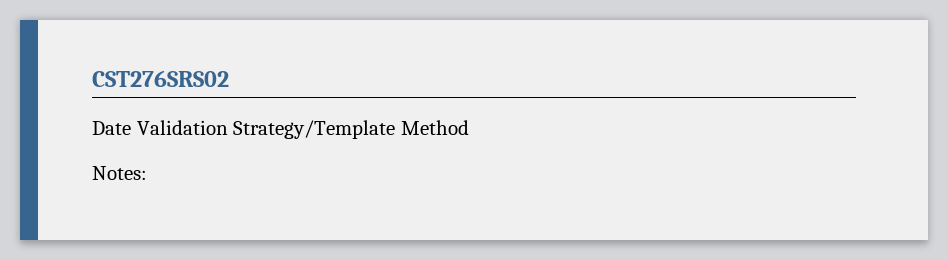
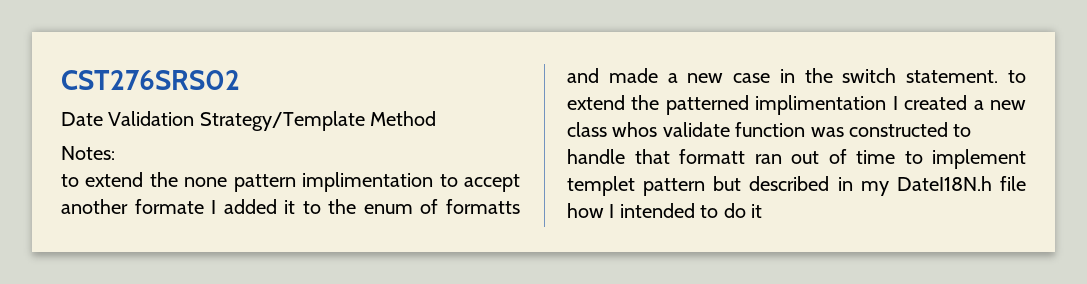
+ to extend the none pattern implimentation to accept another formate I added it to the enum of formatts and made a new case in the switch statement. to extend the patterned implimentation I created a new class whos validate function was constructed to handle that formatt ran out of time to implement templet pattern but described in my DateI18N.h file how I intended to do it

